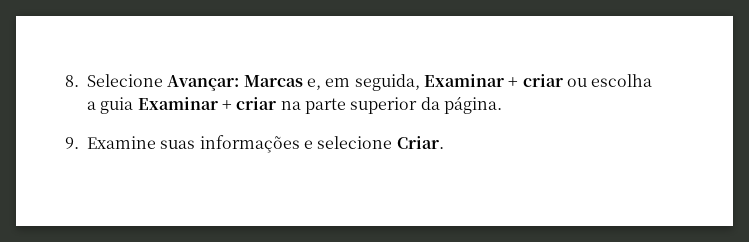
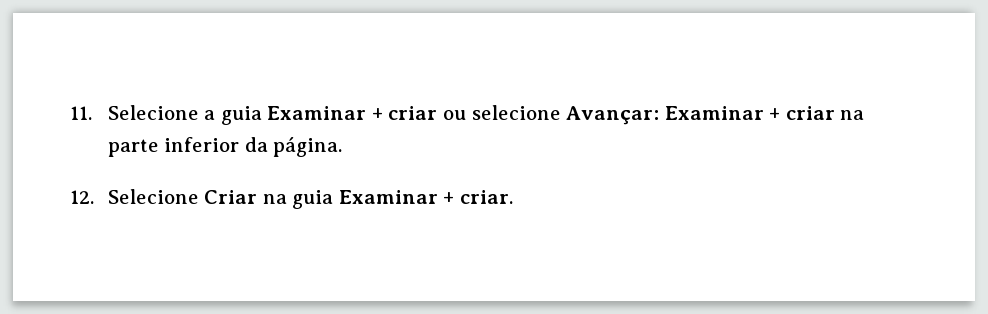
- 8. Selecione Avançar: Marcas e, em seguida, Examinar + criar ou escolha a guia Examinar + criar na parte superior da página.
+ 11. Selecione a guia Examinar + criar ou selecione Avançar: Examinar + criar na parte inferior da página.
- 9. Examine suas informações e selecione Criar.
+ 12. Selecione Criar na guia Examinar + criar.

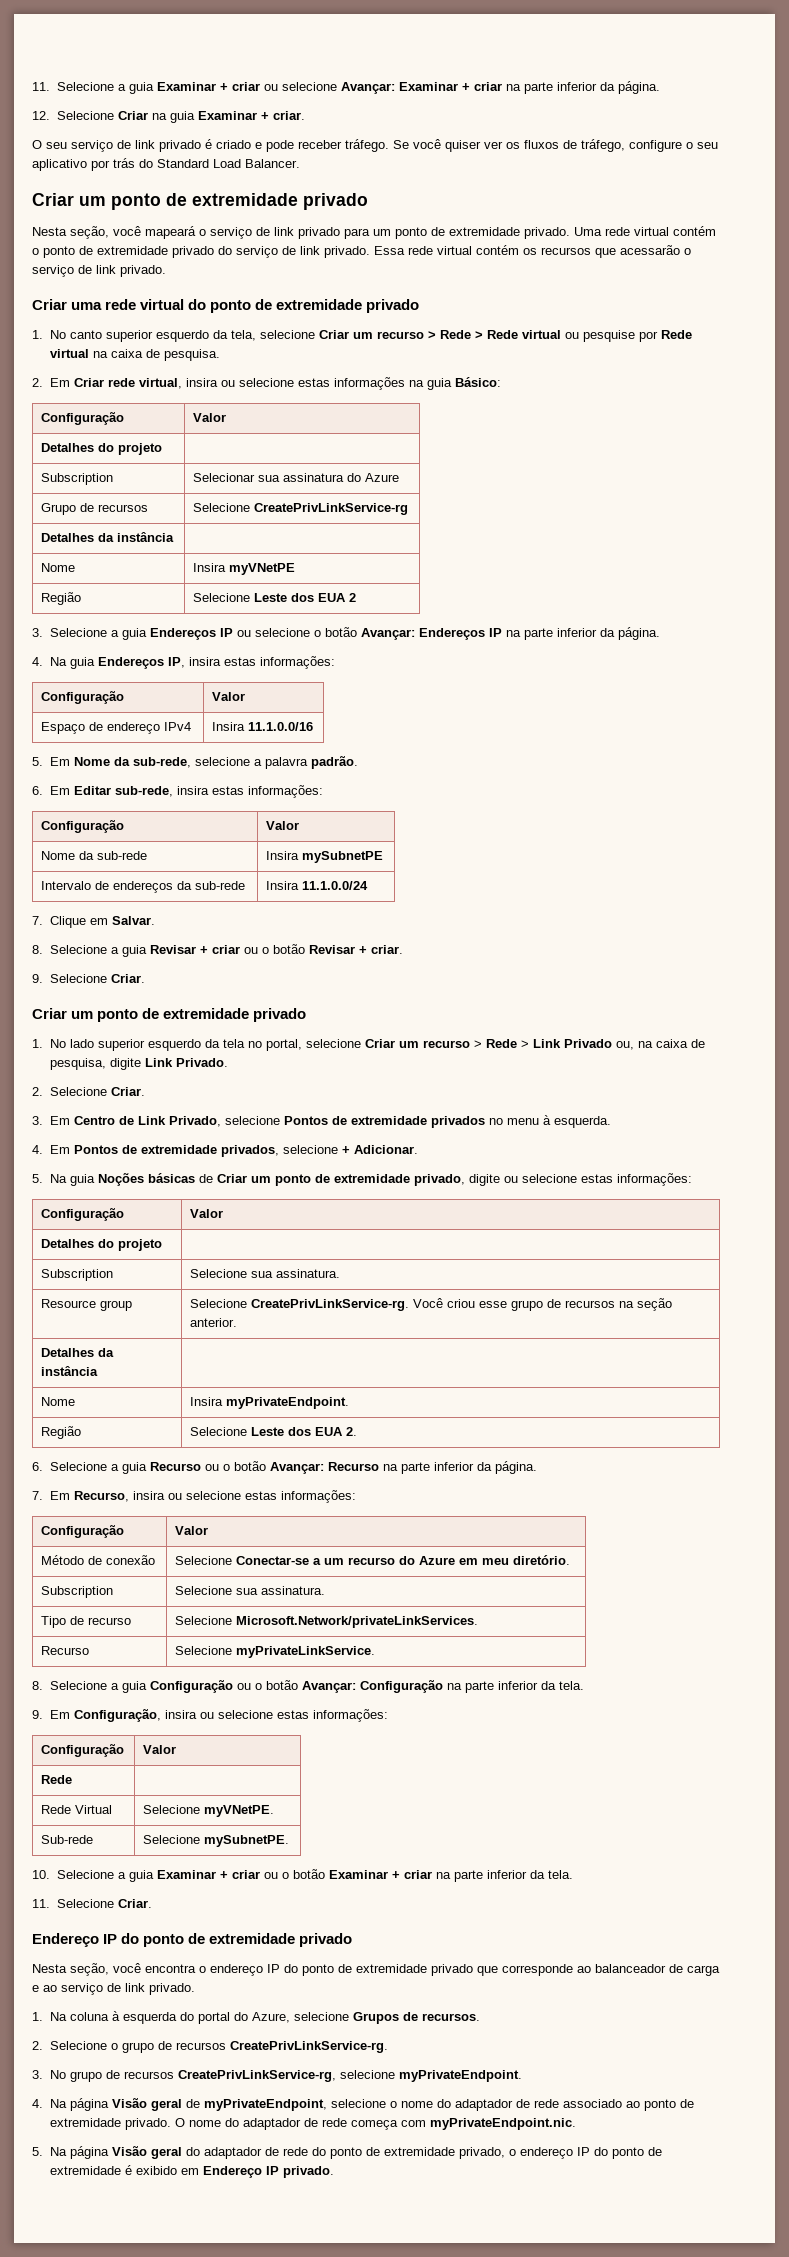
+ O seu serviço de link privado é criado e pode receber tráfego. Se você quiser ver os fluxos de tráfego, configure o seu aplicativo por trás do Standard Load Balancer.
+ Criar um ponto de extremidade privado
+ Nesta seção, você mapeará o serviço de link privado para um ponto de extremidade privado. Uma rede virtual contém o ponto de extremidade privado do serviço de link privado. Essa rede virtual contém os recursos que acessarão o serviço de link privado.
+ Criar uma rede virtual do ponto de extremidade privado
+ 1. No canto superior esquerdo da tela, selecione Criar um recurso > Rede > Rede virtual ou pesquise por Rede virtual na caixa de pesquisa.
+ 2. Em Criar rede virtual, insira ou selecione estas informações na guia Básico:
+ Configuração | Valor
+ Detalhes do projeto |
+ Subscription | Selecionar sua assinatura do Azure
+ Grupo de recursos | Selecione CreatePrivLinkService-rg
+ Detalhes da instância |
+ Nome | Insira myVNetPE
+ Região | Selecione Leste dos EUA 2
+ 3. Selecione a guia Endereços IP ou selecione o botão Avançar: Endereços IP na parte inferior da página.
+ 4. Na guia Endereços IP, insira estas informações:
+ Configuração | Valor
+ Espaço de endereço IPv4 | Insira 11.1.0.0/16
+ 5. Em Nome da sub-rede, selecione a palavra padrão.
+ 6. Em Editar sub-rede, insira estas informações:
+ Configuração | Valor
+ Nome da sub-rede | Insira mySubnetPE
+ Intervalo de endereços da sub-rede | Insira 11.1.0.0/24
+ 7. Clique em Salvar.
+ 8. Selecione a guia Revisar + criar ou o botão Revisar + criar.
+ 9. Selecione Criar.
+ Criar um ponto de extremidade privado
+ 1. No lado superior esquerdo da tela no portal, selecione Criar um recurso > Rede > Link Privado ou, na caixa de pesquisa, digite Link Privado.
+ 2. Selecione Criar.
+ 3. Em Centro de Link Privado, selecione Pontos de extremidade privados no menu à esquerda.
+ 4. Em Pontos de extremidade privados, selecione + Adicionar.
+ 5. Na guia Noções básicas de Criar um ponto de extremidade privado, digite ou selecione estas informações:
+ Configuração | Valor
+ Detalhes do projeto |
+ Subscription | Selecione sua assinatura.
+ Resource group | Selecione CreatePrivLinkService-rg. Você criou esse grupo de recursos na seção anterior.
+ Detalhes da instância |
+ Nome | Insira myPrivateEndpoint.
+ Região | Selecione Leste dos EUA 2.
+ 6. Selecione a guia Recurso ou o botão Avançar: Recurso na parte inferior da página.
+ 7. Em Recurso, insira ou selecione estas informações:
+ Configuração | Valor
+ Método de conexão | Selecione Conectar-se a um recurso do Azure em meu diretório.
+ Subscription | Selecione sua assinatura.
+ Tipo de recurso | Selecione Microsoft.Network/privateLinkServices.
+ Recurso | Selecione myPrivateLinkService.
+ 8. Selecione a guia Configuração ou o botão Avançar: Configuração na parte inferior da tela.
+ 9. Em Configuração, insira ou selecione estas informações:
+ Configuração | Valor
+ Rede |
+ Rede Virtual | Selecione myVNetPE.
+ Sub-rede | Selecione mySubnetPE.
+ 10. Selecione a guia Examinar + criar ou o botão Examinar + criar na parte inferior da tela.
+ 11. Selecione Criar.
+ Endereço IP do ponto de extremidade privado
+ Nesta seção, você encontra o endereço IP do ponto de extremidade privado que corresponde ao balanceador de carga e ao serviço de link privado.
+ 1. Na coluna à esquerda do portal do Azure, selecione Grupos de recursos.
+ 2. Selecione o grupo de recursos CreatePrivLinkService-rg.
+ 3. No grupo de recursos CreatePrivLinkService-rg, selecione myPrivateEndpoint.
+ 4. Na página Visão geral de myPrivateEndpoint, selecione o nome do adaptador de rede associado ao ponto de extremidade privado. O nome do adaptador de rede começa com myPrivateEndpoint.nic.
+ 5. Na página Visão geral do adaptador de rede do ponto de extremidade privado, o endereço IP do ponto de extremidade é exibido em Endereço IP privado.

